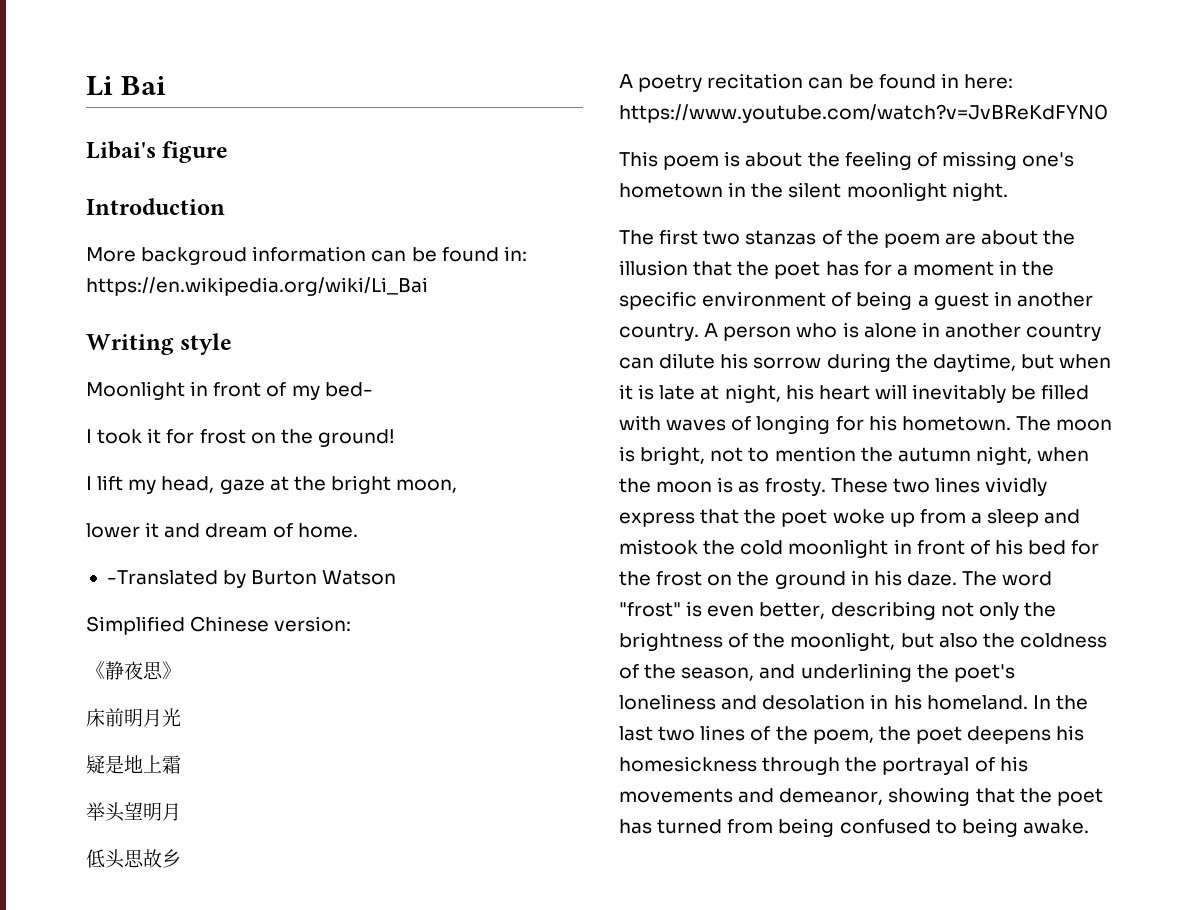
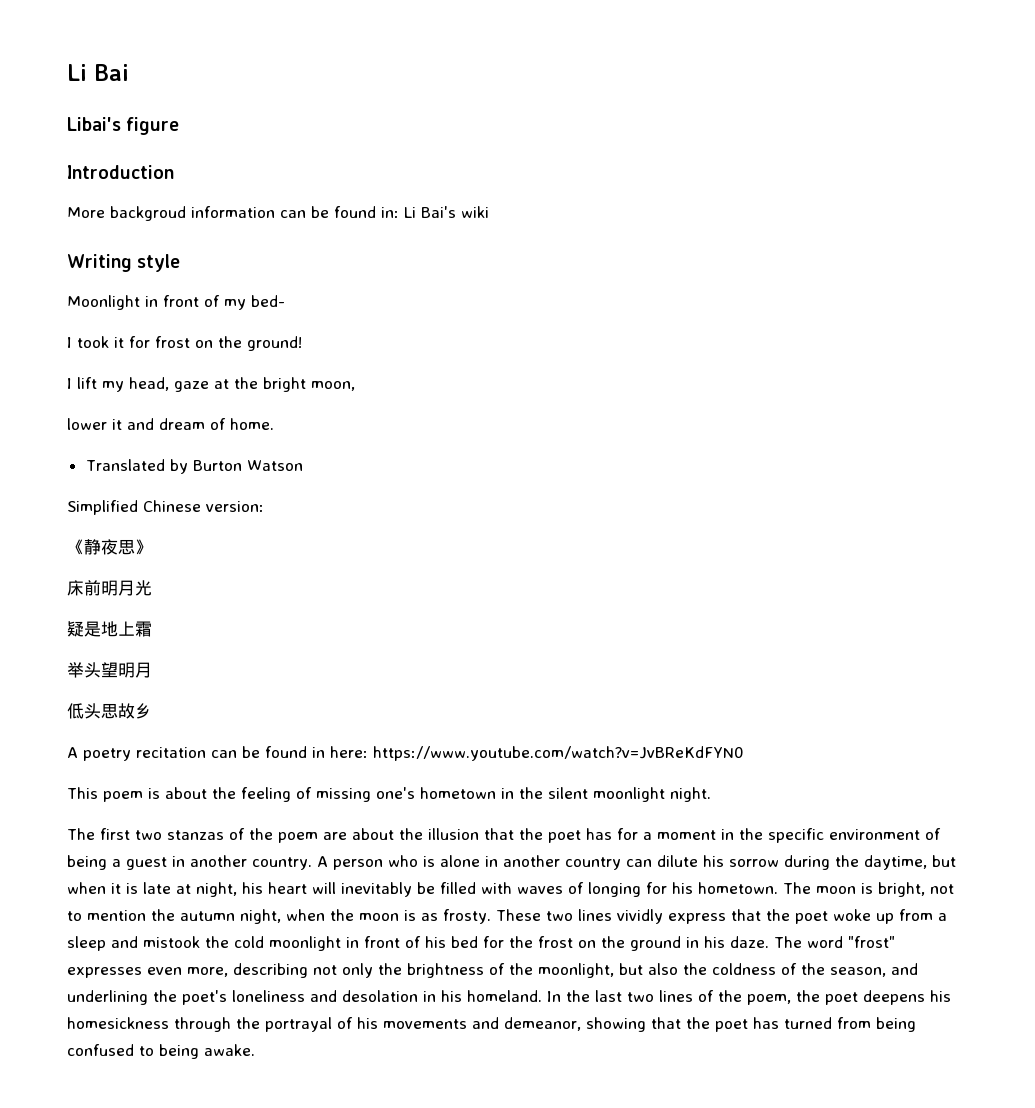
- More backgroud information can be found in: https://en.wikipedia.org/wiki/Li_Bai
+ More backgroud information can be found in: Li Bai's wiki
- -Translated by Burton Watson
+ Translated by Burton Watson
- The word "frost" is even better, describing not only the brightness of the moonlight, but also the coldness of the season, and underlining the poet's loneliness and desolation in his homeland.
+ The word "frost" expresses even more, describing not only the brightness of the moonlight, but also the coldness of the season, and underlining the poet's loneliness and desolation in his homeland.

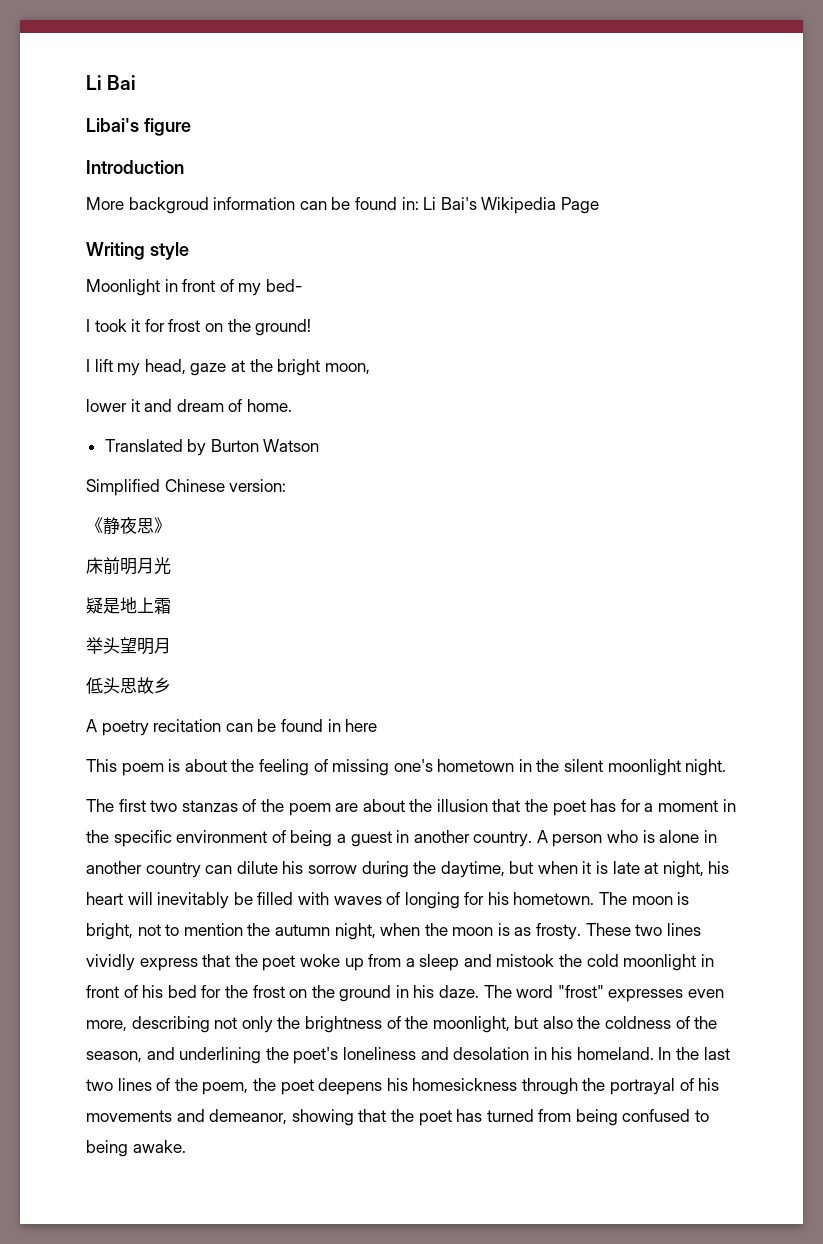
- More backgroud information can be found in: Li Bai's wiki
+ More backgroud information can be found in: Li Bai's Wikipedia Page
- A poetry recitation can be found in here: https://www.youtube.com/watch?v=JvBReKdFYN0
+ A poetry recitation can be found in here

